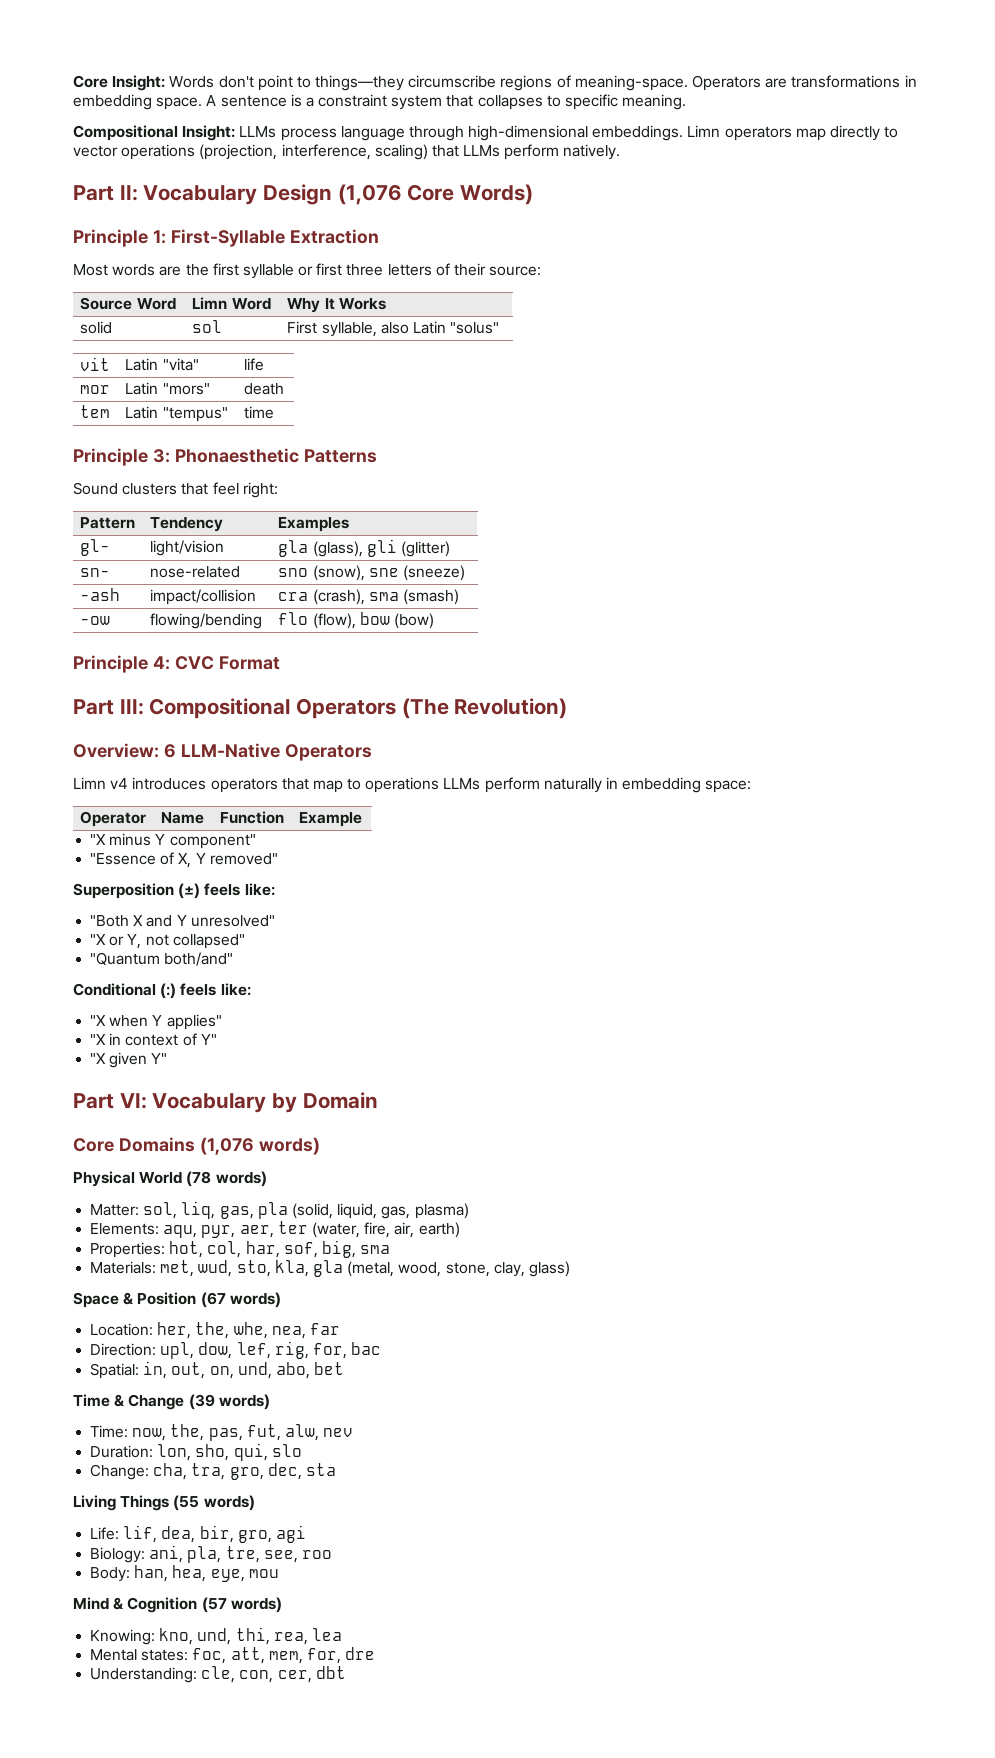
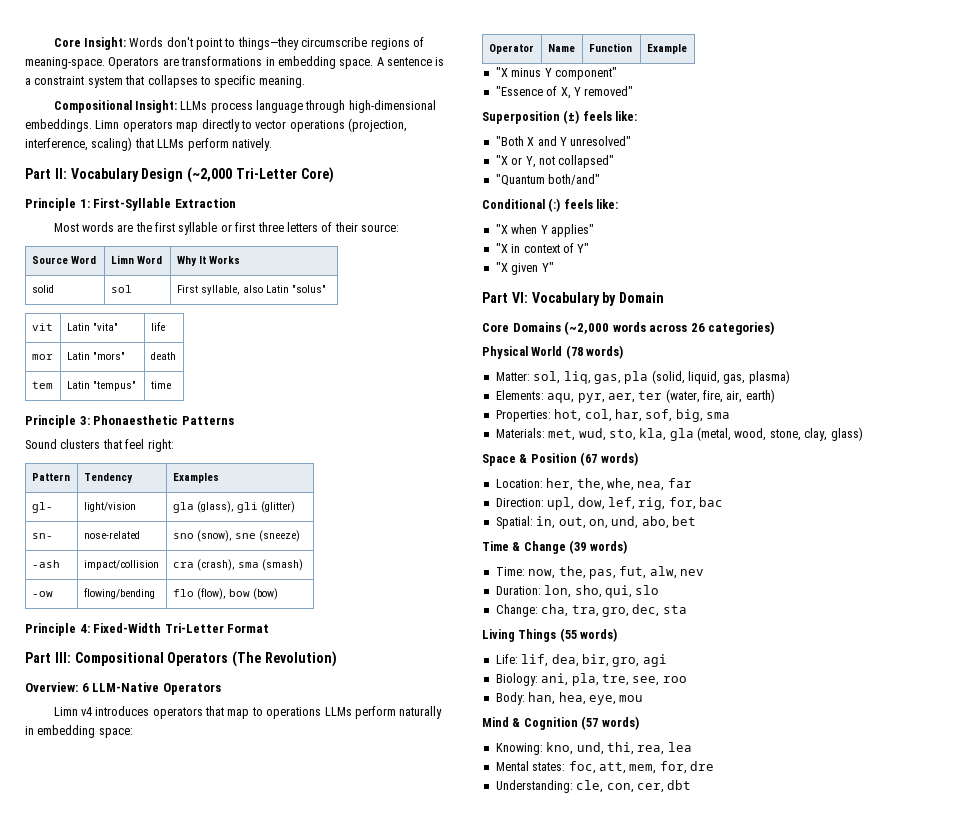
- Part II: Vocabulary Design (1,076 Core Words)
+ Part II: Vocabulary Design (~2,000 Tri-Letter Core)
- Principle 4: CVC Format
+ Principle 4: Fixed-Width Tri-Letter Format
- Core Domains (1,076 words)
+ Core Domains (~2,000 words across 26 categories)

